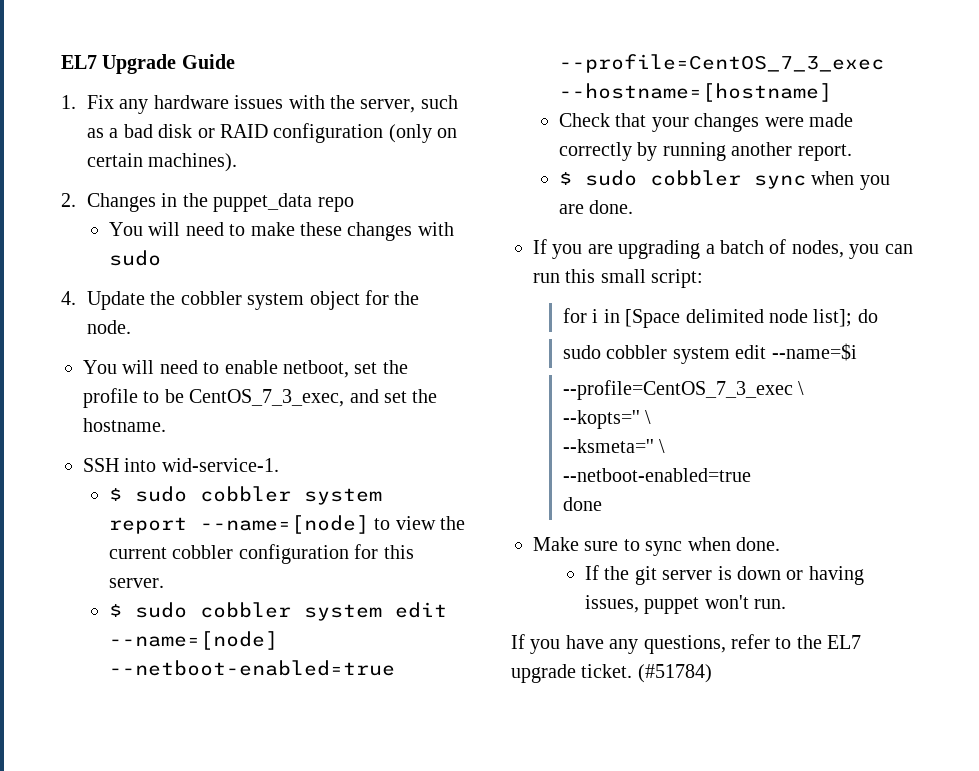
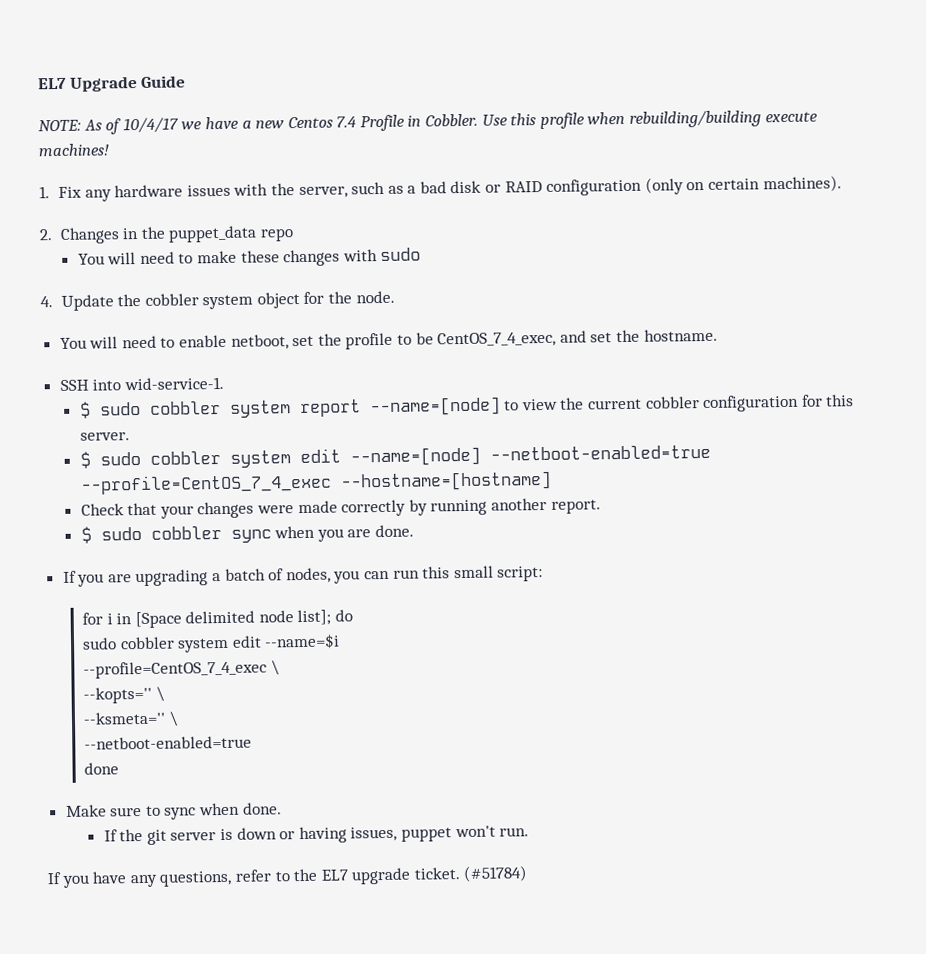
+ NOTE: As of 10/4/17 we have a new Centos 7.4 Profile in Cobbler. Use this profile when rebuilding/building execute machines!
- You will need to enable netboot, set the profile to be CentOS_7_3_exec, and set the hostname.
+ You will need to enable netboot, set the profile to be CentOS_7_4_exec, and set the hostname.
- $ sudo cobbler system edit --name=[node] --netboot-enabled=true --profile=CentOS_7_3_exec --hostname=[hostname]
+ $ sudo cobbler system edit --name=[node] --netboot-enabled=true --profile=CentOS_7_4_exec --hostname=[hostname]
- --profile=CentOS_7_3_exec \
+ --profile=CentOS_7_4_exec \

